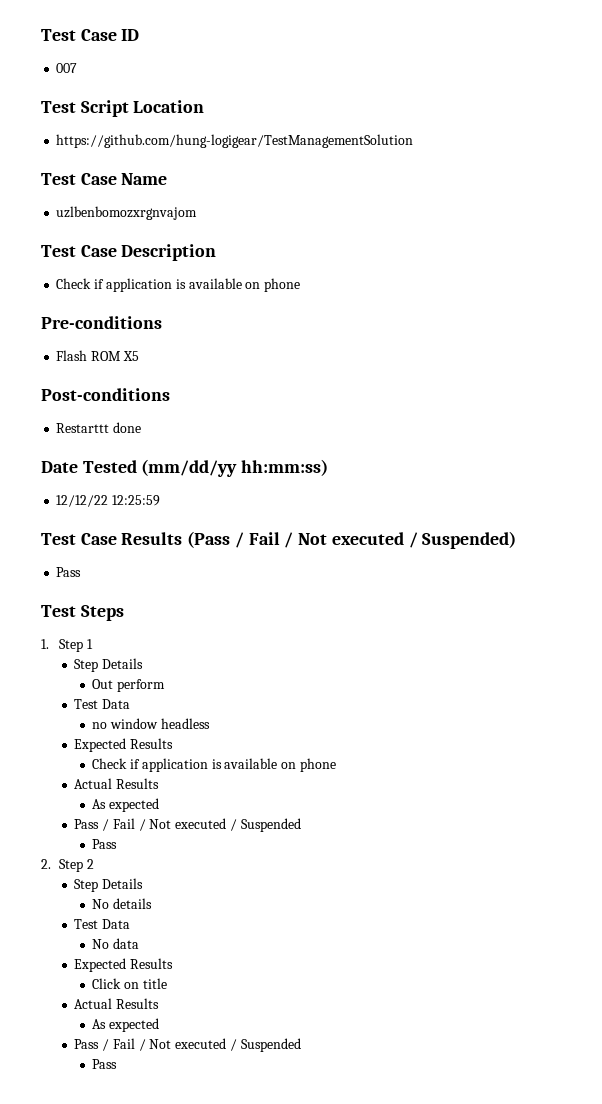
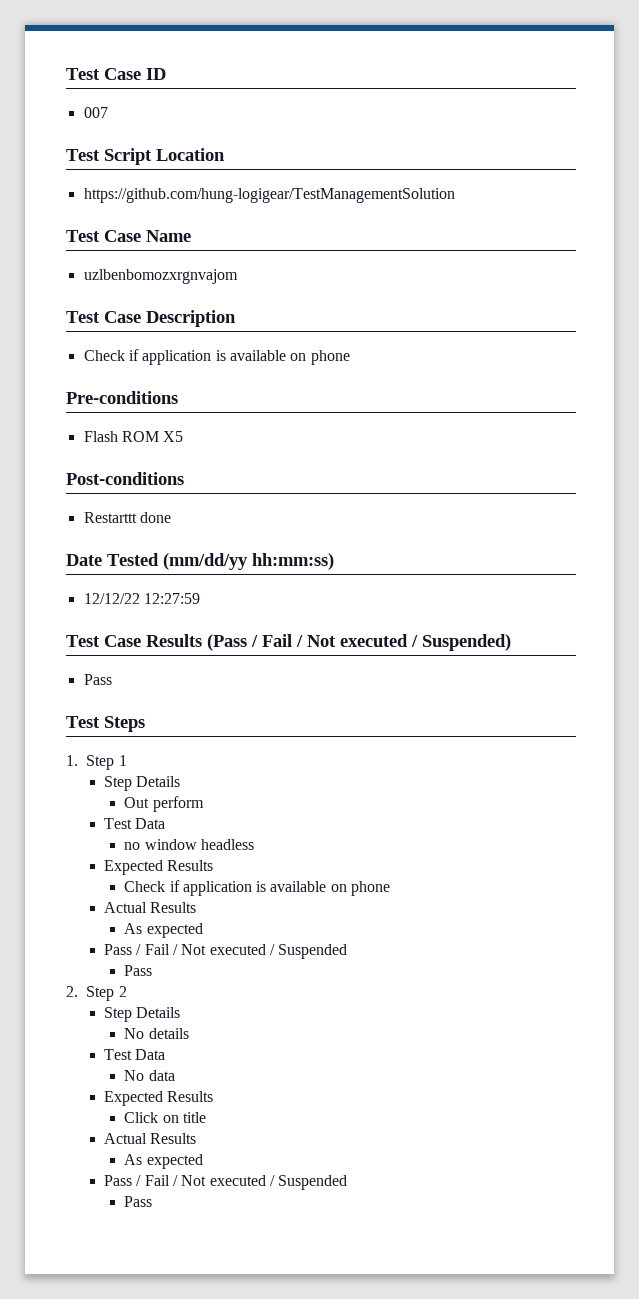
- 12/12/22 12:25:59
+ 12/12/22 12:27:59

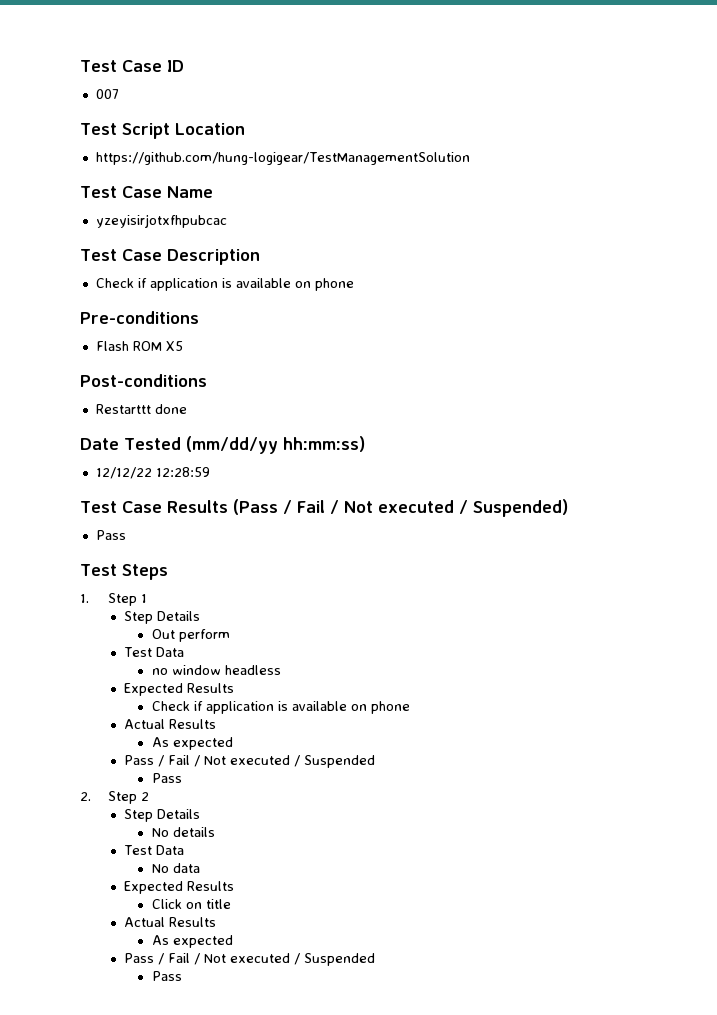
- uzlbenbomozxrgnvajom
+ yzeyisirjotxfhpubcac
- 12/12/22 12:27:59
+ 12/12/22 12:28:59

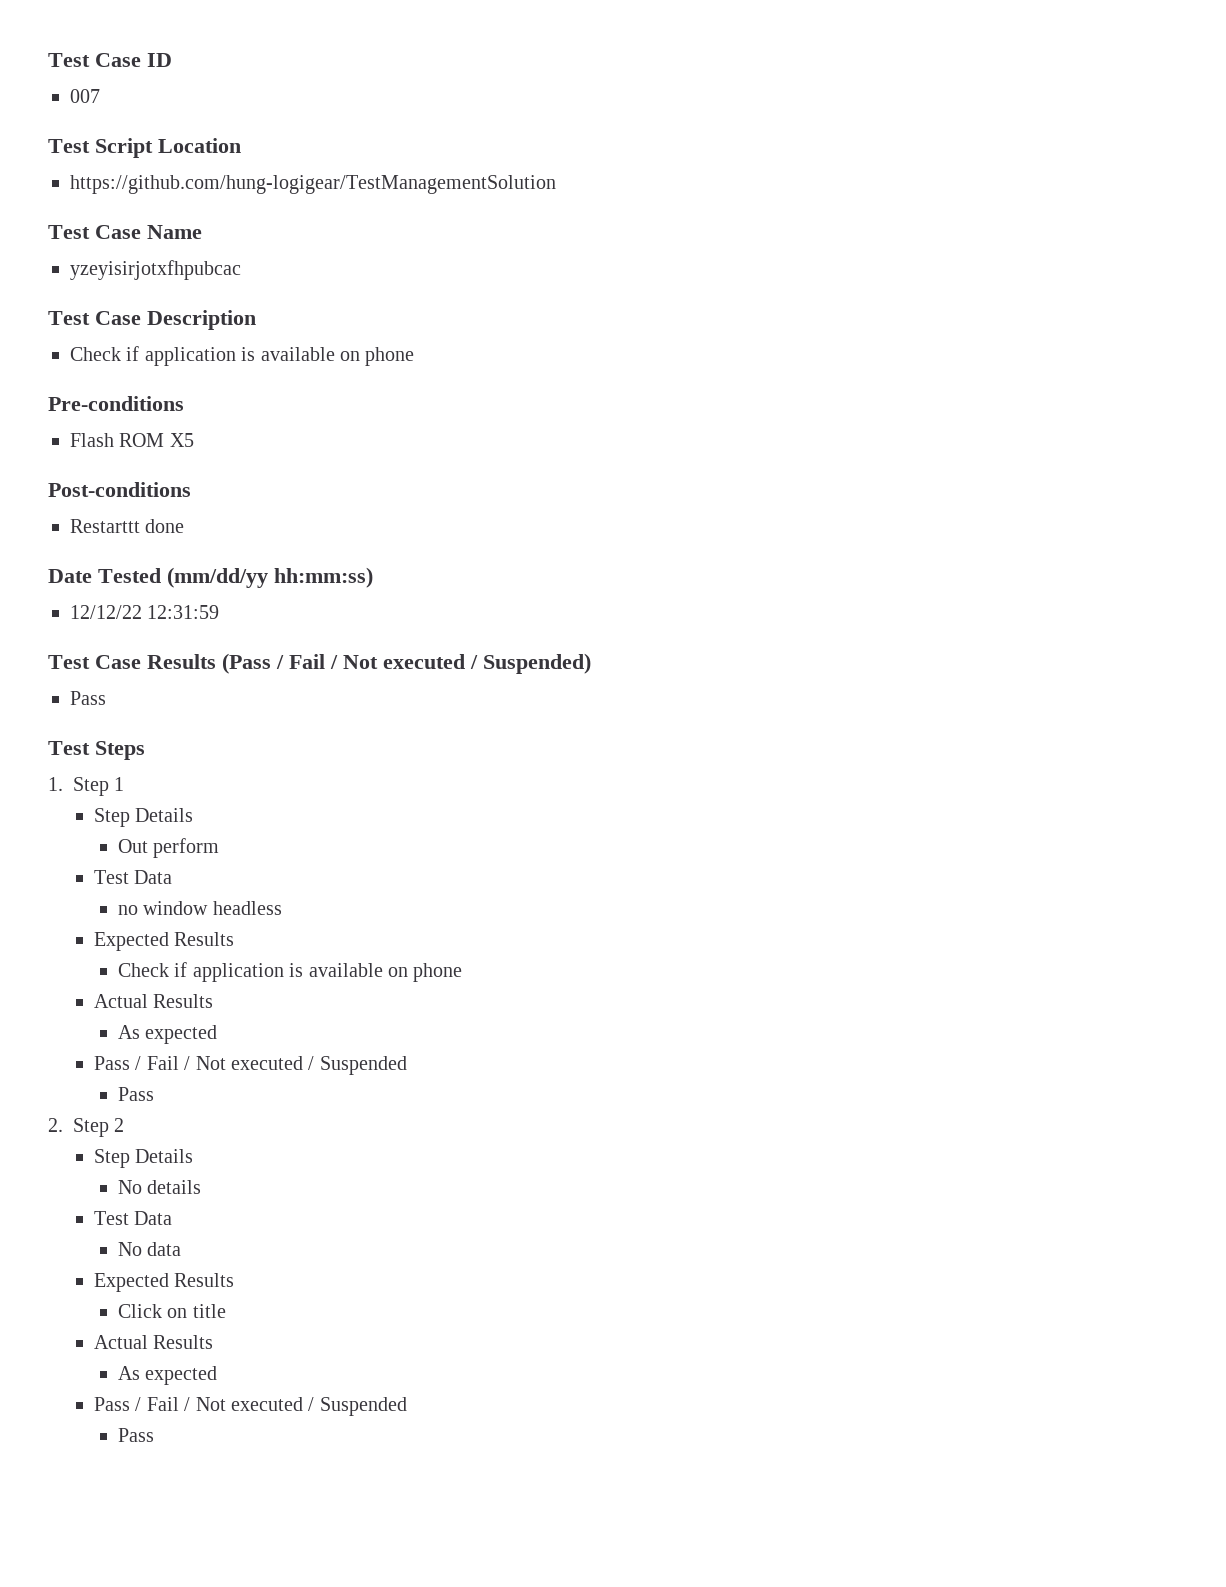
- 12/12/22 12:28:59
+ 12/12/22 12:31:59

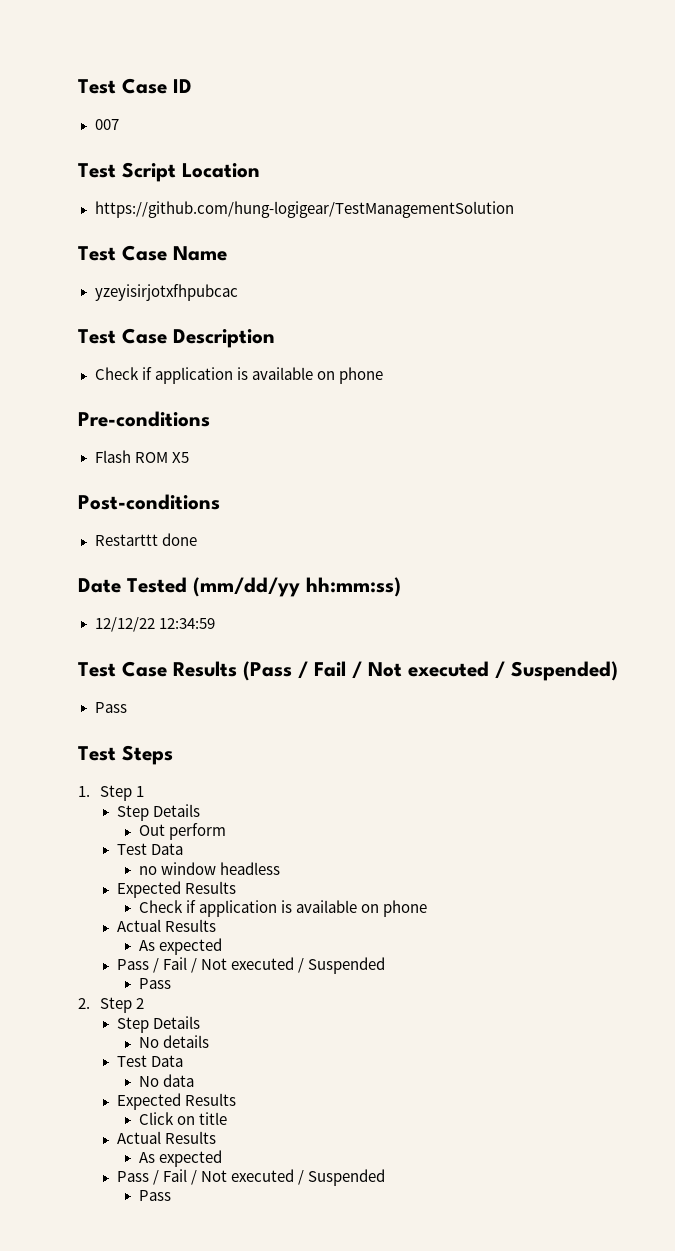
- 12/12/22 12:31:59
+ 12/12/22 12:34:59

